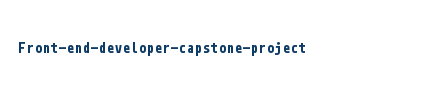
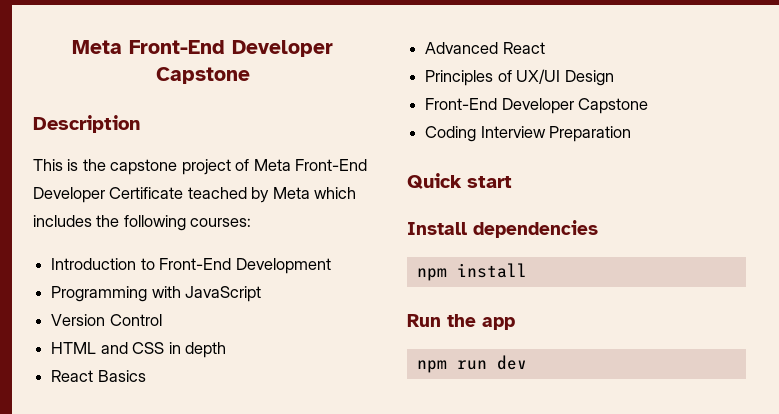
- Front-end-developer-capstone-project
+ Meta Front-End Developer Capstone
+ Description
+ This is the capstone project of Meta Front-End Developer Certificate teached by Meta which includes the following courses:
+ Introduction to Front-End Development
+ Programming with JavaScript
+ Version Control
+ HTML and CSS in depth
+ React Basics
+ Advanced React
+ Principles of UX/UI Design
+ Front-End Developer Capstone
+ Coding Interview Preparation
+ Quick start
+ Install dependencies
+ npm install
+ Run the app
+ npm run dev

